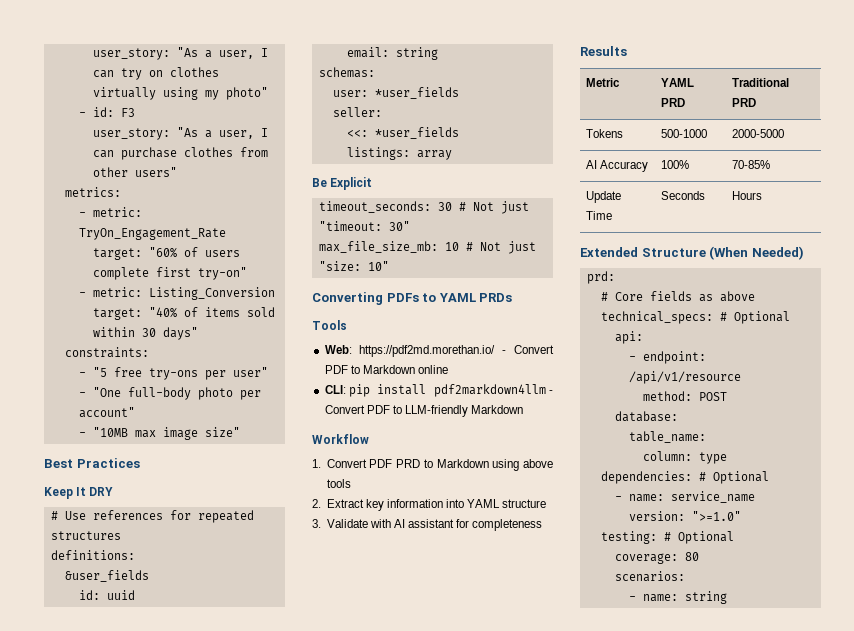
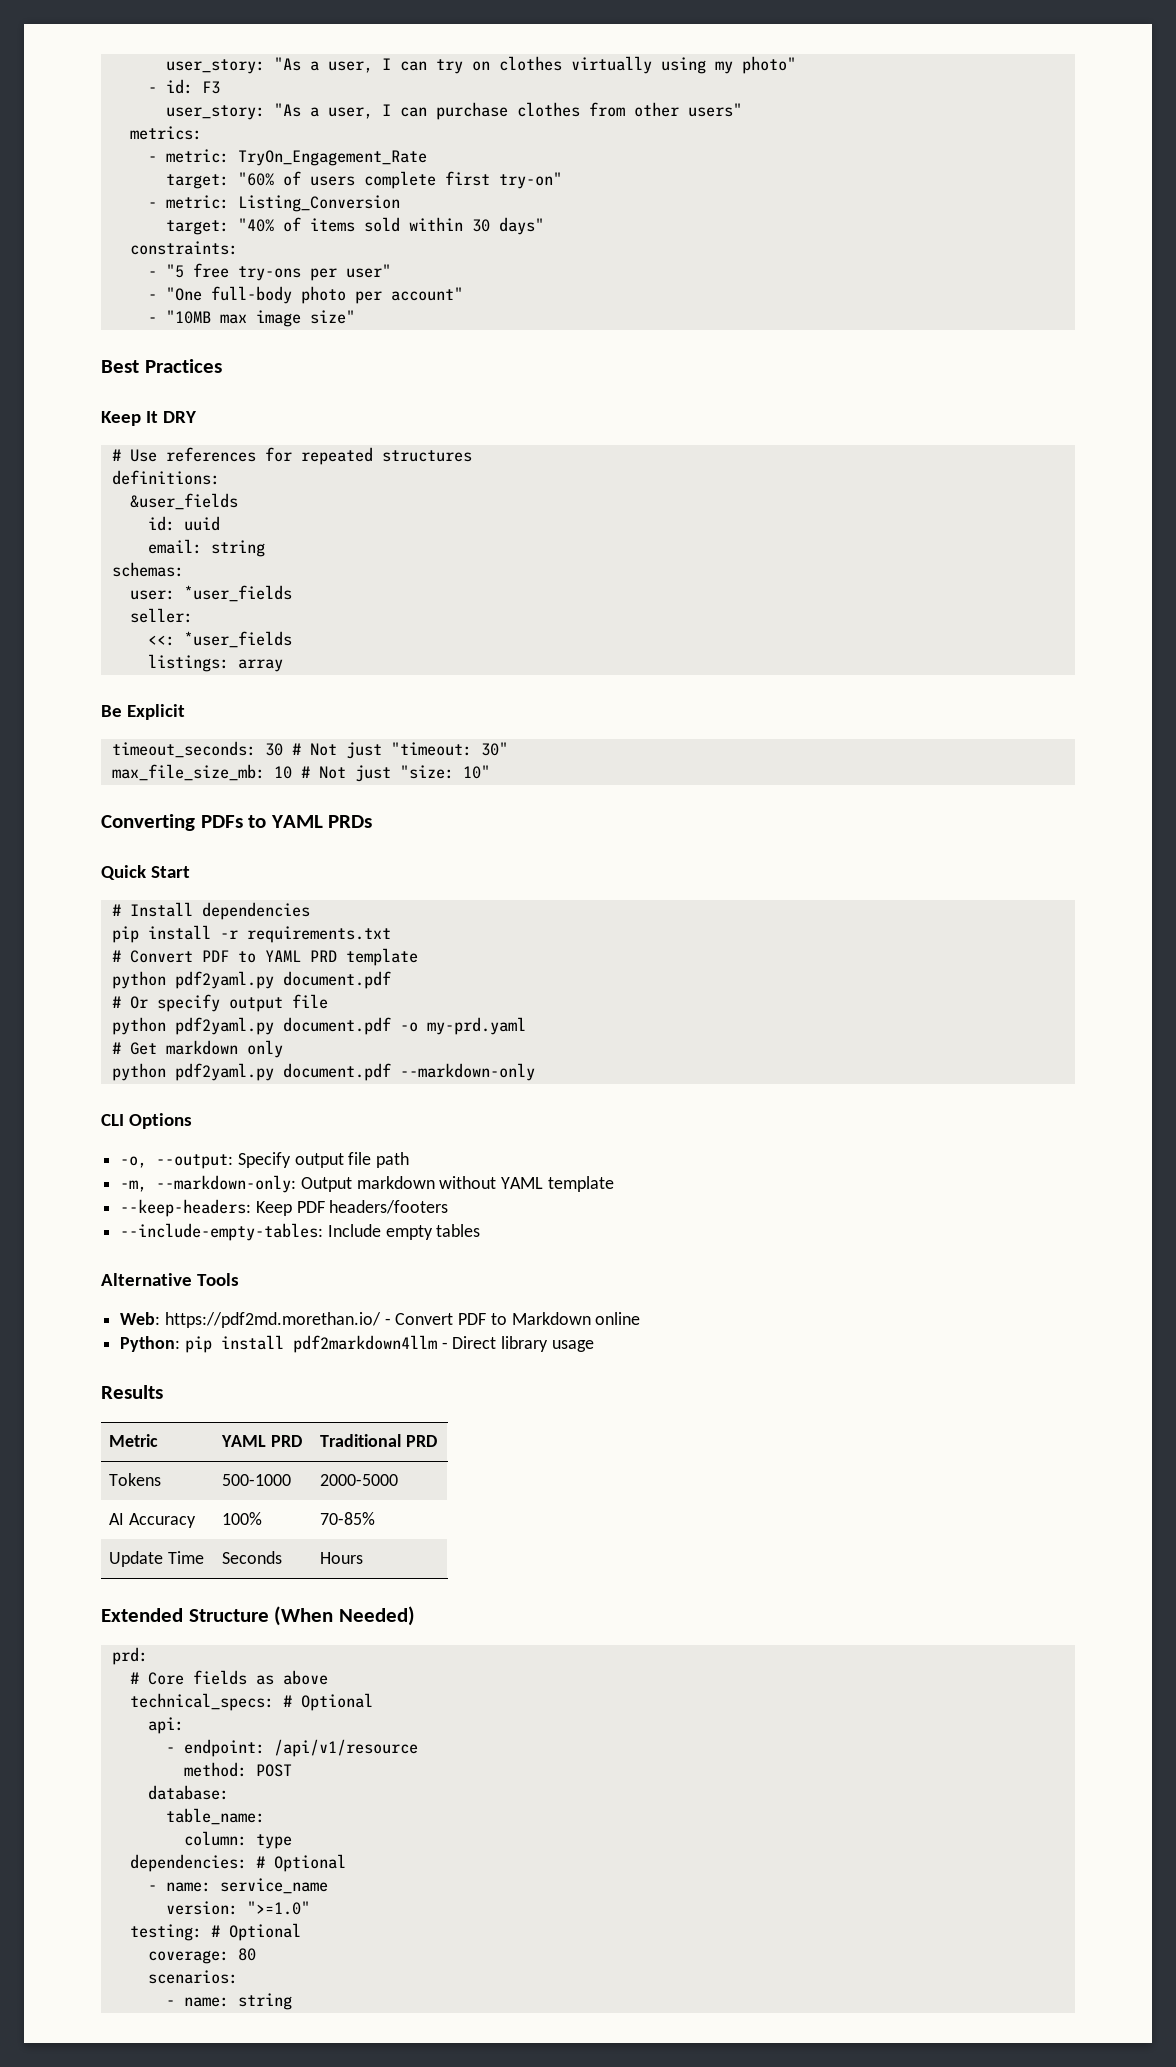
- Tools
+ Quick Start
+ # Install dependencies
+ pip install -r requirements.txt
+ # Convert PDF to YAML PRD template
+ python pdf2yaml.py document.pdf
+ # Or specify output file
+ python pdf2yaml.py document.pdf -o my-prd.yaml
+ # Get markdown only
+ python pdf2yaml.py document.pdf --markdown-only
+ CLI Options
+ -o, --output: Specify output file path
+ -m, --markdown-only: Output markdown without YAML template
+ --keep-headers: Keep PDF headers/footers
+ --include-empty-tables: Include empty tables
+ Alternative Tools
- CLI: pip install pdf2markdown4llm - Convert PDF to LLM-friendly Markdown
- Workflow
- 1. Convert PDF PRD to Markdown using above tools
- 2. Extract key information into YAML structure
- 3. Validate with AI assistant for completeness
+ Python: pip install pdf2markdown4llm - Direct library usage

